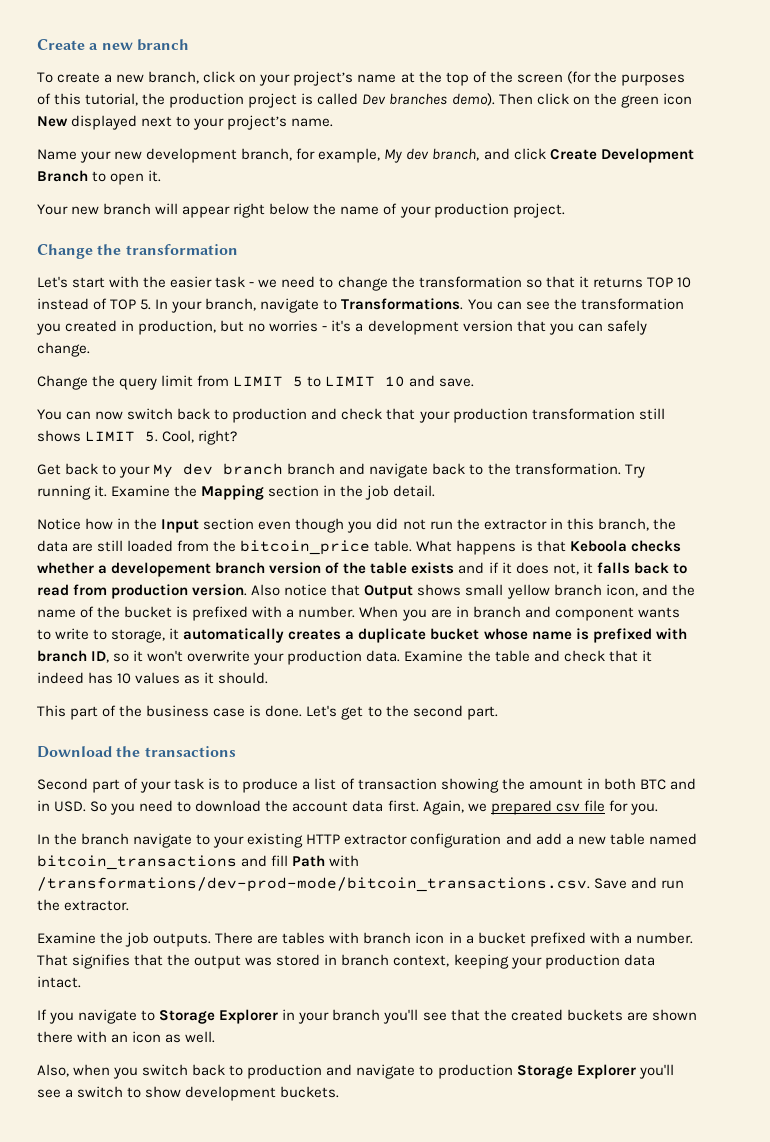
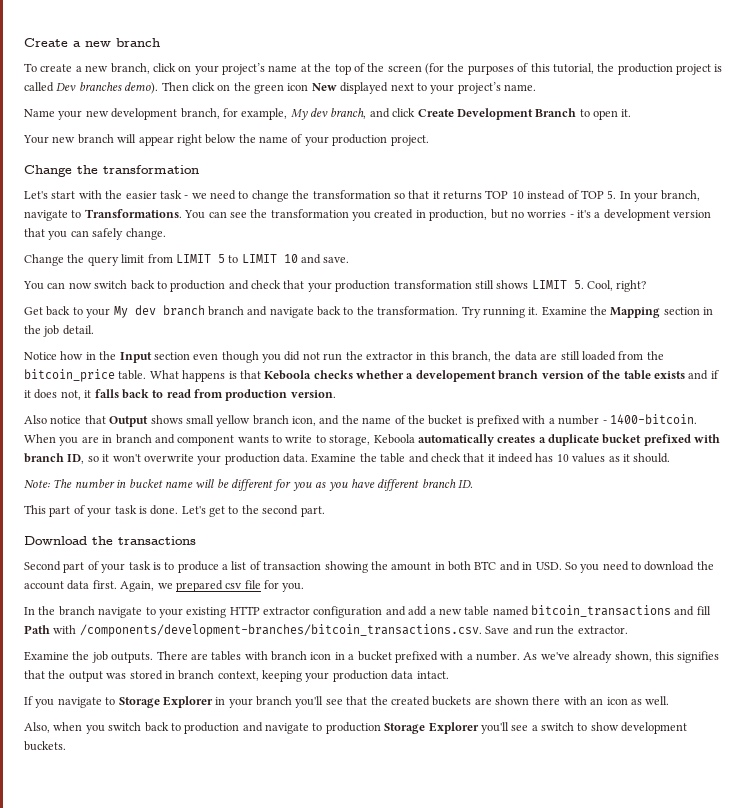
- What happens is that Keboola checks whether a developement branch version of the table exists and if it does not, it falls back to read from production version. Also notice that Output shows small yellow branch icon, and the name of the bucket is prefixed with a number.
+ What happens is that Keboola checks whether a developement branch version of the table exists and if it does not, it falls back to read from production version.
+ Also notice that Output shows small yellow branch icon, and the name of the bucket is prefixed with a number - 1400-bitcoin.
- When you are in branch and component wants to write to storage, it automatically creates a duplicate bucket whose name is prefixed with branch ID, so it won't overwrite your production data.
+ When you are in branch and component wants to write to storage, Keboola automatically creates a duplicate bucket prefixed with branch ID, so it won't overwrite your production data.
+ Note: The number in bucket name will be different for you as you have different branch ID.
- This part of the business case is done.
+ This part of your task is done.
- In the branch navigate to your existing HTTP extractor configuration and add a new table named bitcoin_transactions and fill Path with /transformations/dev-prod-mode/bitcoin_transactions.csv. Save and run the extractor.
+ In the branch navigate to your existing HTTP extractor configuration and add a new table named bitcoin_transactions and fill Path with /components/development-branches/bitcoin_transactions.csv. Save and run the extractor.
- That signifies that the output was stored in branch context, keeping your production data intact.
+ As we've already shown, this signifies that the output was stored in branch context, keeping your production data intact.

